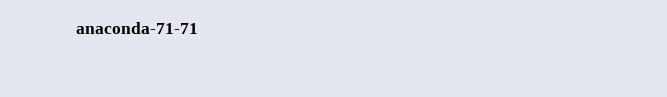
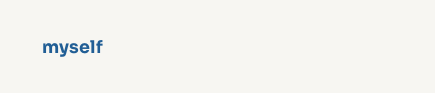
- anaconda-71-71
+ myself

